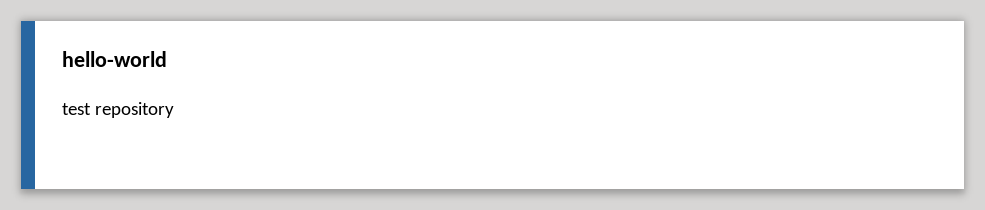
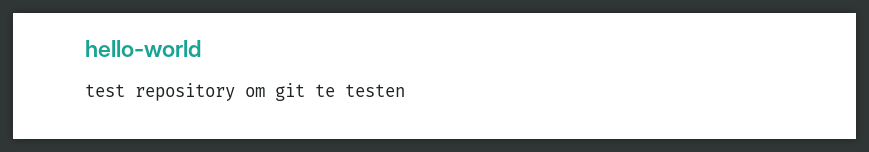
- test repository
+ test repository om git te testen

